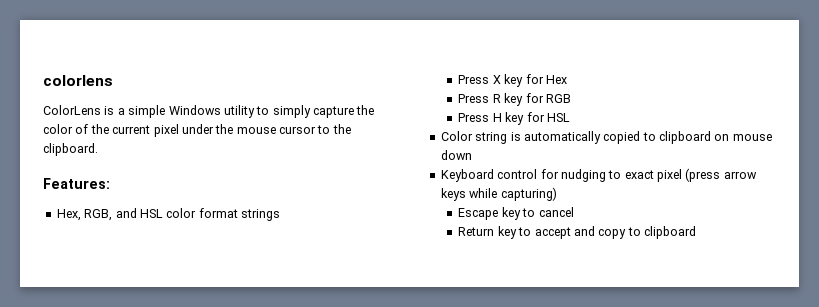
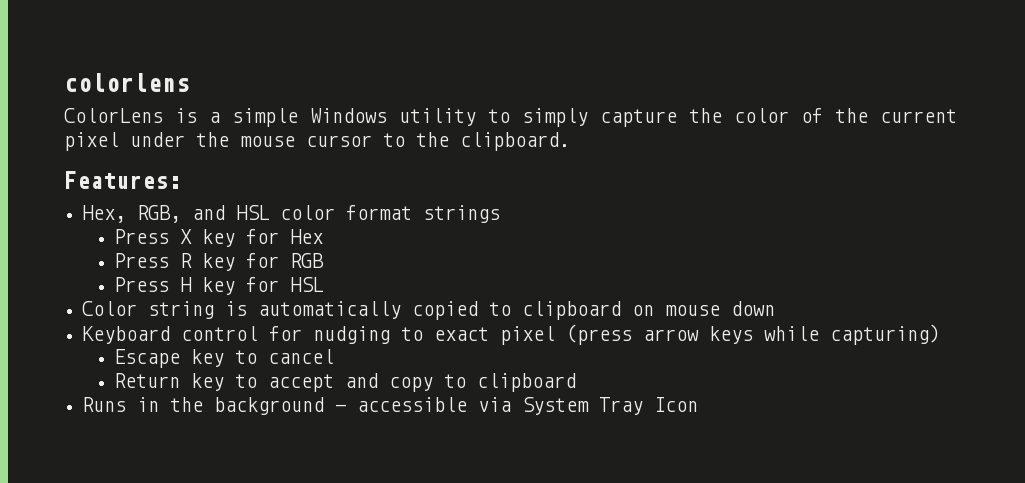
+ Runs in the background - accessible via System Tray Icon

